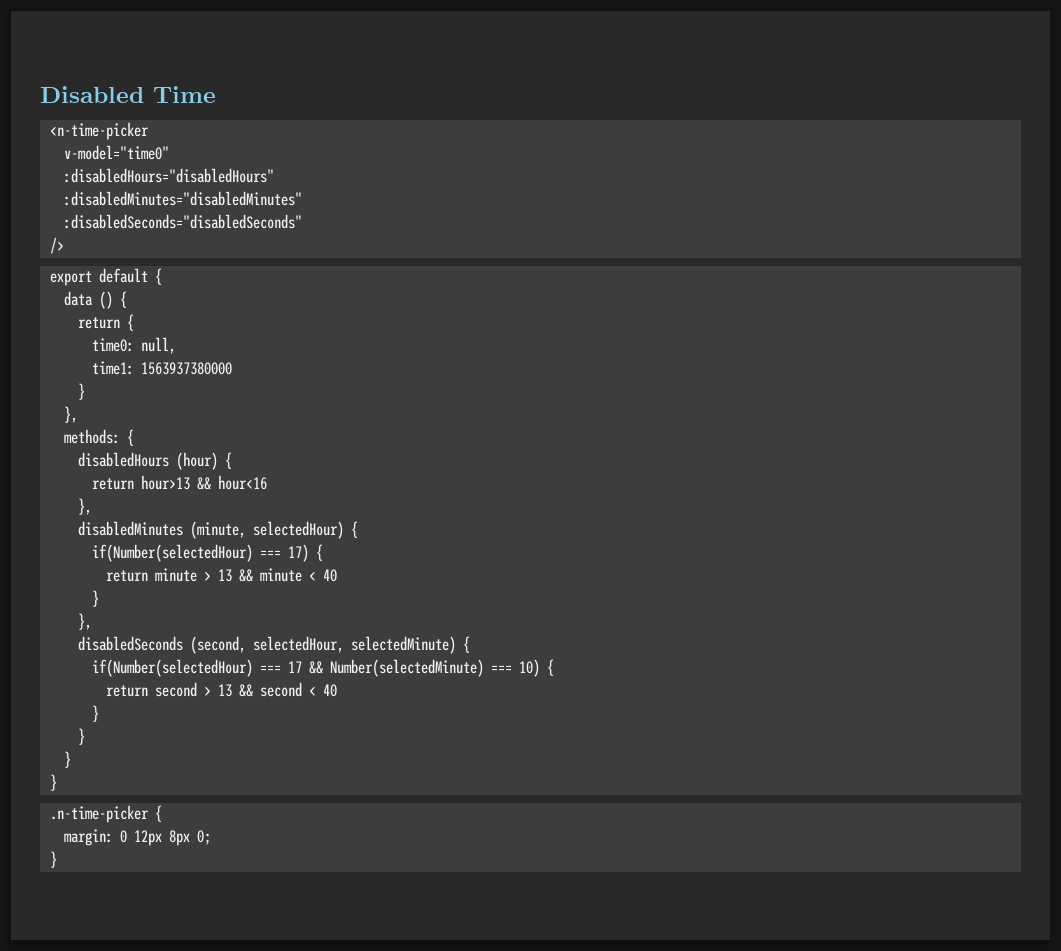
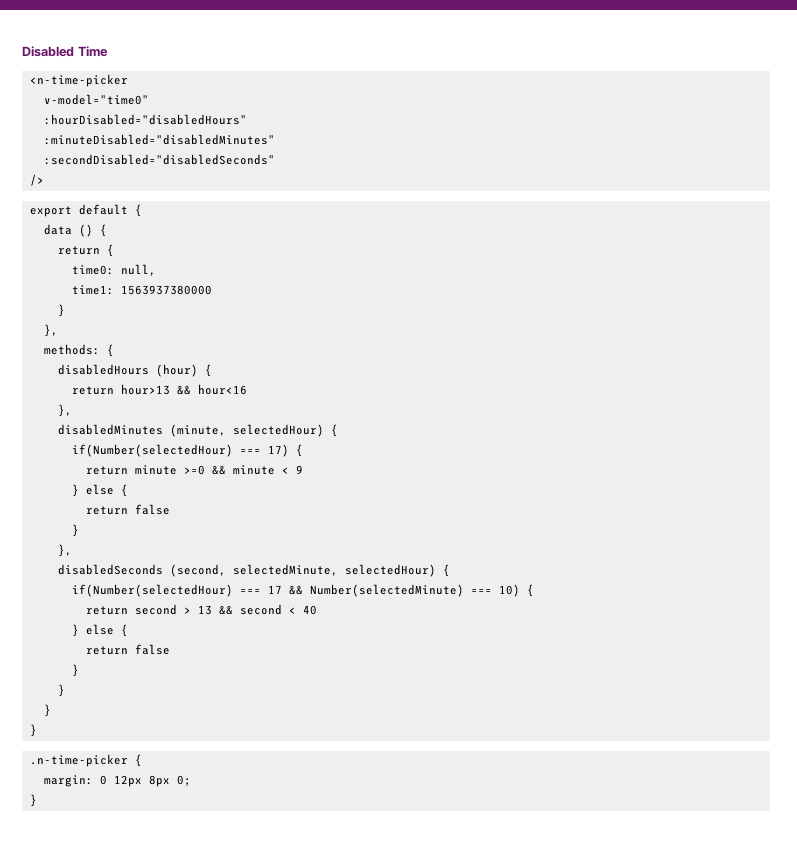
- :disabledHours="disabledHours"
- :disabledMinutes="disabledMinutes"
- :disabledSeconds="disabledSeconds"
+ :hourDisabled="disabledHours"
+ :minuteDisabled="disabledMinutes"
+ :secondDisabled="disabledSeconds"
- return minute > 13 && minute < 40
+ return minute >=0 && minute < 9
+ } else {
+ return false
- disabledSeconds (second, selectedHour, selectedMinute) {
+ disabledSeconds (second, selectedMinute, selectedHour) {
  return second > 13 && second < 40
+ } else {
+ return false

